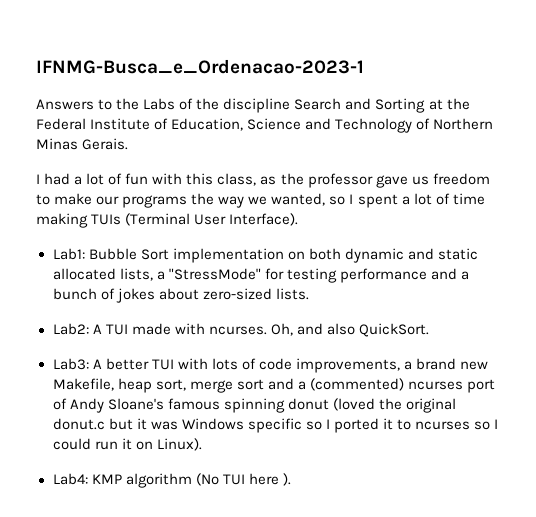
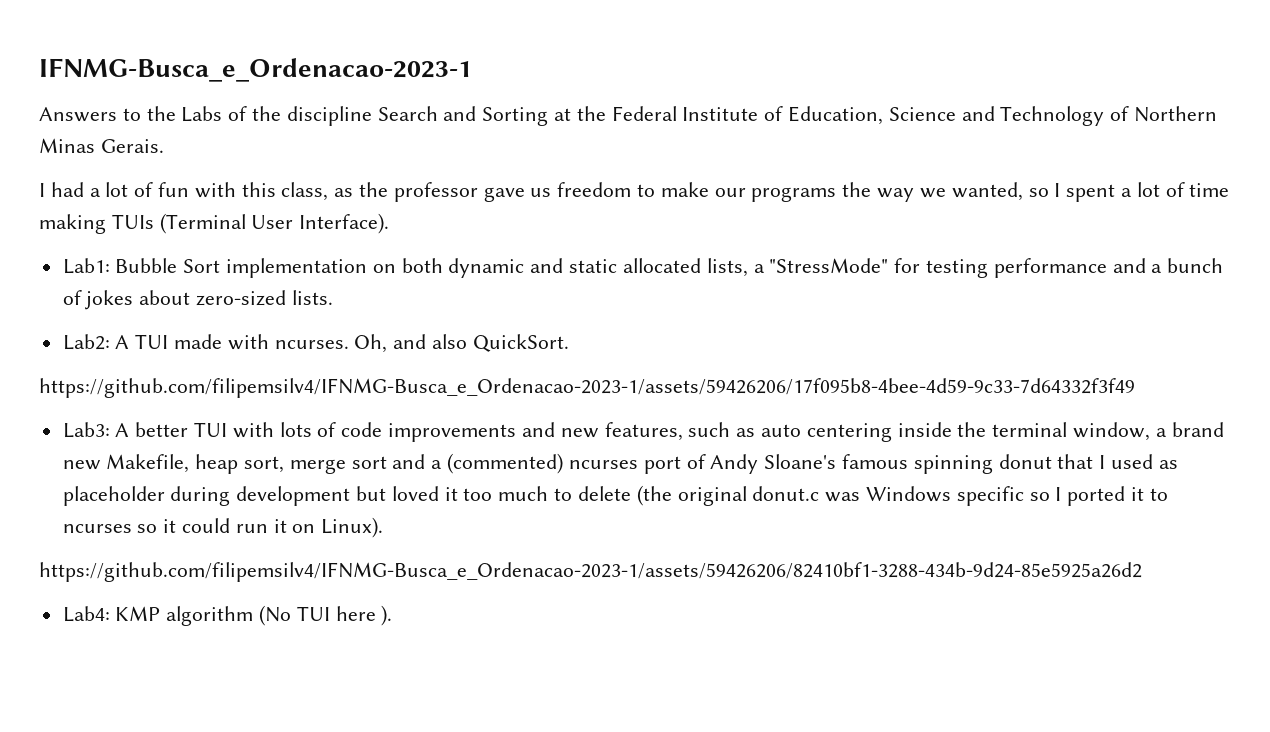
+ https://github.com/filipemsilv4/IFNMG-Busca_e_Ordenacao-2023-1/assets/59426206/17f095b8-4bee-4d59-9c33-7d64332f3f49
- Lab3: A better TUI with lots of code improvements, a brand new Makefile, heap sort, merge sort and a (commented) ncurses port of Andy Sloane's famous spinning donut (loved the original donut.c but it was Windows specific so I ported it to ncurses so I could run it on Linux).
+ Lab3: A better TUI with lots of code improvements and new features, such as auto centering inside the terminal window, a brand new Makefile, heap sort, merge sort and a (commented) ncurses port of Andy Sloane's famous spinning donut that I used as placeholder during development but loved it too much to delete (the original donut.c was Windows specific so I ported it to ncurses so it could run it on Linux).
+ https://github.com/filipemsilv4/IFNMG-Busca_e_Ordenacao-2023-1/assets/59426206/82410bf1-3288-434b-9d24-85e5925a26d2

